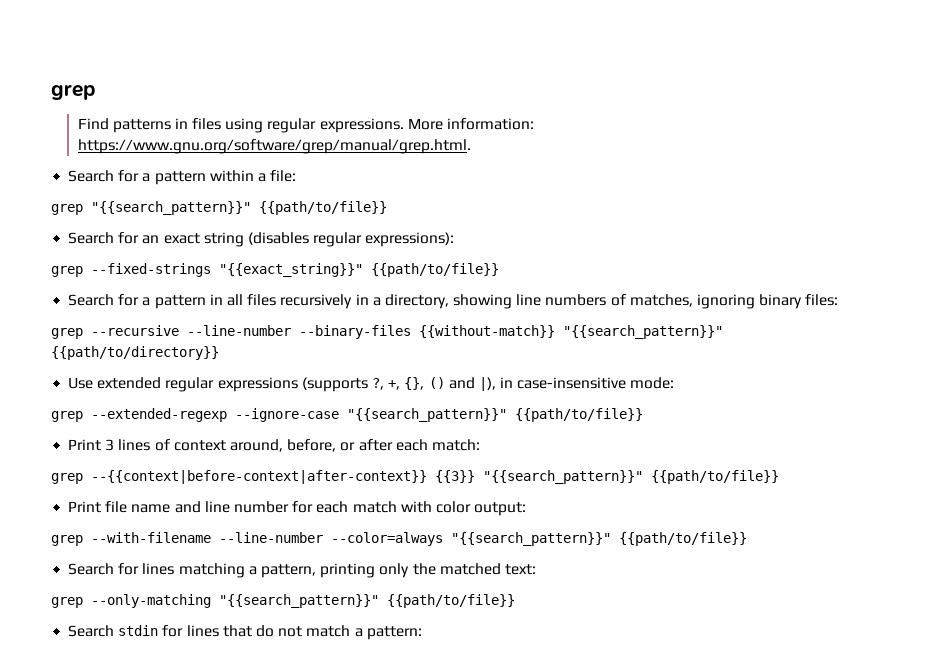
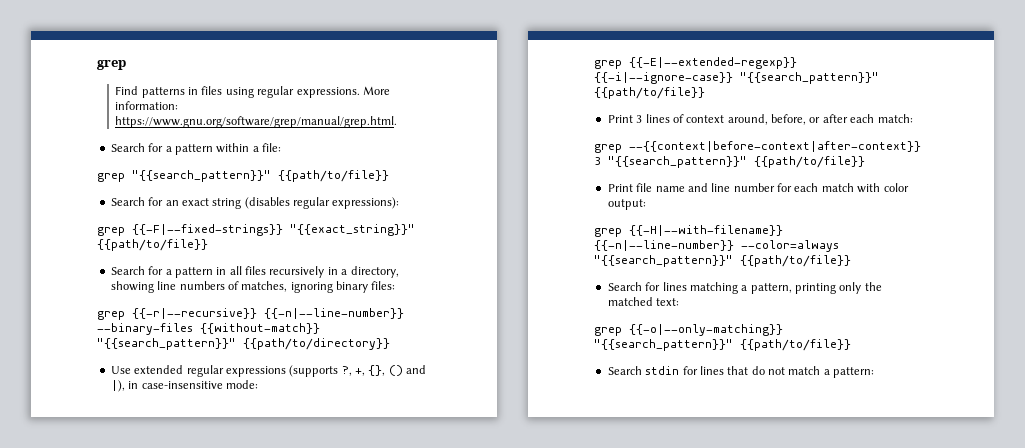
- grep --fixed-strings "{{exact_string}}" {{path/to/file}}
+ grep {{-F|--fixed-strings}} "{{exact_string}}" {{path/to/file}}
- grep --recursive --line-number --binary-files {{without-match}} "{{search_pattern}}" {{path/to/directory}}
+ grep {{-r|--recursive}} {{-n|--line-number}} --binary-files {{without-match}} "{{search_pattern}}" {{path/to/directory}}
- grep --extended-regexp --ignore-case "{{search_pattern}}" {{path/to/file}}
+ grep {{-E|--extended-regexp}} {{-i|--ignore-case}} "{{search_pattern}}" {{path/to/file}}
- grep --{{context|before-context|after-context}} {{3}} "{{search_pattern}}" {{path/to/file}}
+ grep --{{context|before-context|after-context}} 3 "{{search_pattern}}" {{path/to/file}}
- grep --with-filename --line-number --color=always "{{search_pattern}}" {{path/to/file}}
+ grep {{-H|--with-filename}} {{-n|--line-number}} --color=always "{{search_pattern}}" {{path/to/file}}
- grep --only-matching "{{search_pattern}}" {{path/to/file}}
+ grep {{-o|--only-matching}} "{{search_pattern}}" {{path/to/file}}

